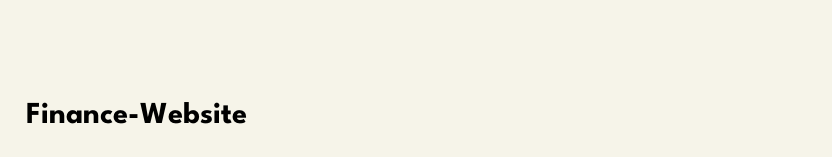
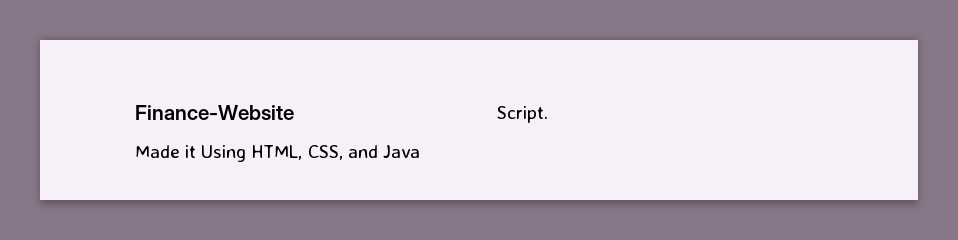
+ Made it Using HTML, CSS, and Java Script.

